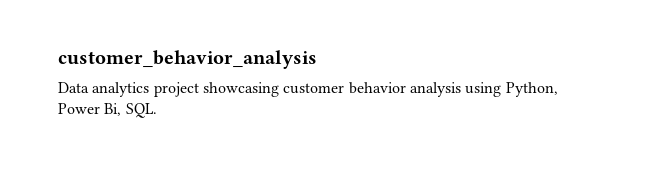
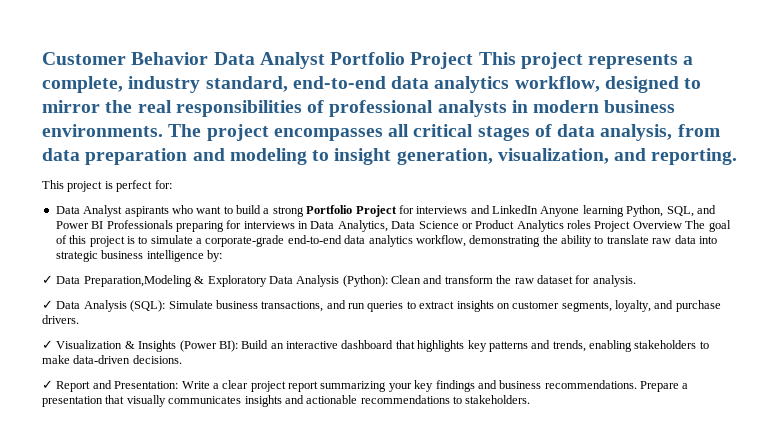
- customer_behavior_analysis
- Data analytics project showcasing customer behavior analysis using Python, Power Bi, SQL.
+ Customer Behavior Data Analyst Portfolio Project This project represents a complete, industry standard, end-to-end data analytics workflow, designed to mirror the real responsibilities of professional analysts in modern business environments. The project encompasses all critical stages of data analysis, from data preparation and modeling to insight generation, visualization, and reporting.
+ This project is perfect for:
+ Data Analyst aspirants who want to build a strong Portfolio Project for interviews and LinkedIn Anyone learning Python, SQL, and Power BI Professionals preparing for interviews in Data Analytics, Data Science or Product Analytics roles Project Overview The goal of this project is to simulate a corporate-grade end-to-end data analytics workflow, demonstrating the ability to translate raw data into strategic business intelligence by:
+ ✓ Data Preparation,Modeling & Exploratory Data Analysis (Python): Clean and transform the raw dataset for analysis.
+ ✓ Data Analysis (SQL): Simulate business transactions, and run queries to extract insights on customer segments, loyalty, and purchase drivers.
+ ✓ Visualization & Insights (Power BI): Build an interactive dashboard that highlights key patterns and trends, enabling stakeholders to make data-driven decisions.
+ ✓ Report and Presentation: Write a clear project report summarizing your key findings and business recommendations. Prepare a presentation that visually communicates insights and actionable recommendations to stakeholders.

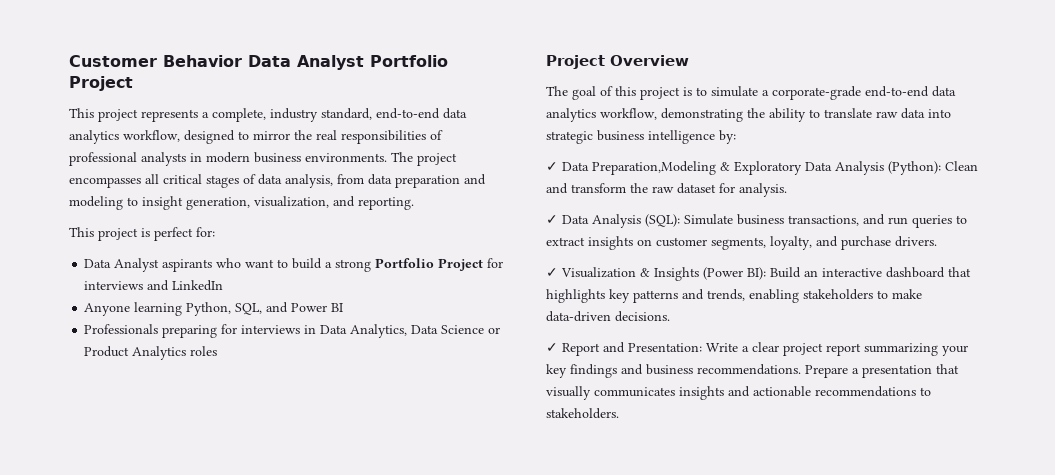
- Customer Behavior Data Analyst Portfolio Project This project represents a complete, industry standard, end-to-end data analytics workflow, designed to mirror the real responsibilities of professional analysts in modern business environments.
+ Customer Behavior Data Analyst Portfolio Project
+ This project represents a complete, industry standard, end-to-end data analytics workflow, designed to mirror the real responsibilities of professional analysts in modern business environments.
- Data Analyst aspirants who want to build a strong Portfolio Project for interviews and LinkedIn Anyone learning Python, SQL, and Power BI Professionals preparing for interviews in Data Analytics, Data Science or Product Analytics roles Project Overview The goal of this project is to simulate a corporate-grade end-to-end data analytics workflow, demonstrating the ability to translate raw data into strategic business intelligence by:
+ Data Analyst aspirants who want to build a strong Portfolio Project for interviews and LinkedIn
+ Anyone learning Python, SQL, and Power BI
+ Professionals preparing for interviews in Data Analytics, Data Science or Product Analytics roles
+ Project Overview
+ The goal of this project is to simulate a corporate-grade end-to-end data analytics workflow, demonstrating the ability to translate raw data into strategic business intelligence by:

